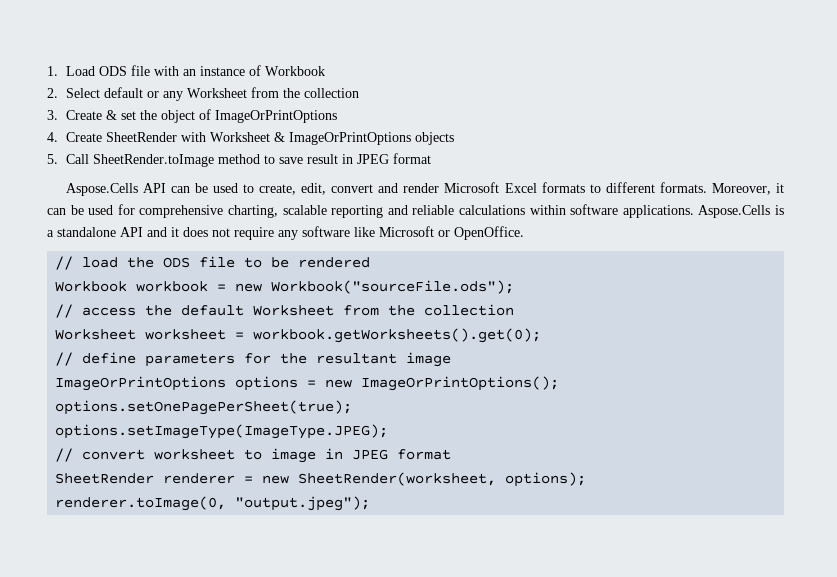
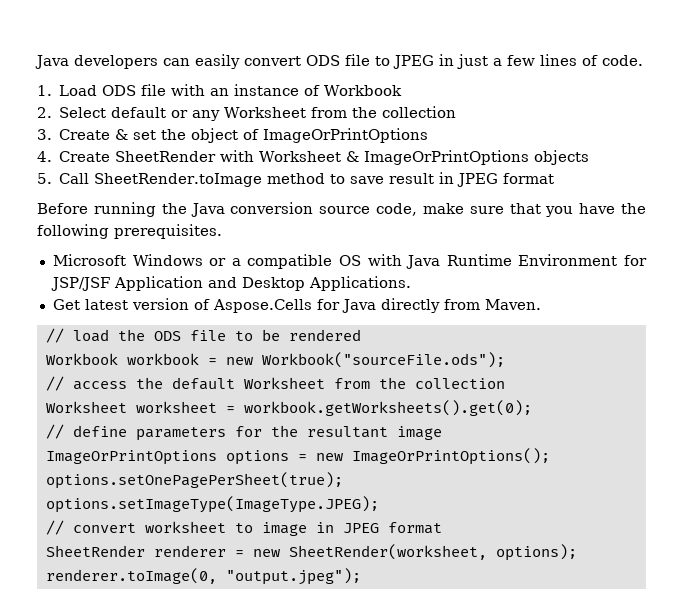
+ Java developers can easily convert ODS file to JPEG in just a few lines of code.
- Aspose.Cells API can be used to create, edit, convert and render Microsoft Excel formats to different formats. Moreover, it can be used for comprehensive charting, scalable reporting and reliable calculations within software applications. Aspose.Cells is a standalone API and it does not require any software like Microsoft or OpenOffice.
+ Before running the Java conversion source code, make sure that you have the following prerequisites.
+ Microsoft Windows or a compatible OS with Java Runtime Environment for JSP/JSF Application and Desktop Applications.
+ Get latest version of Aspose.Cells for Java directly from Maven.

